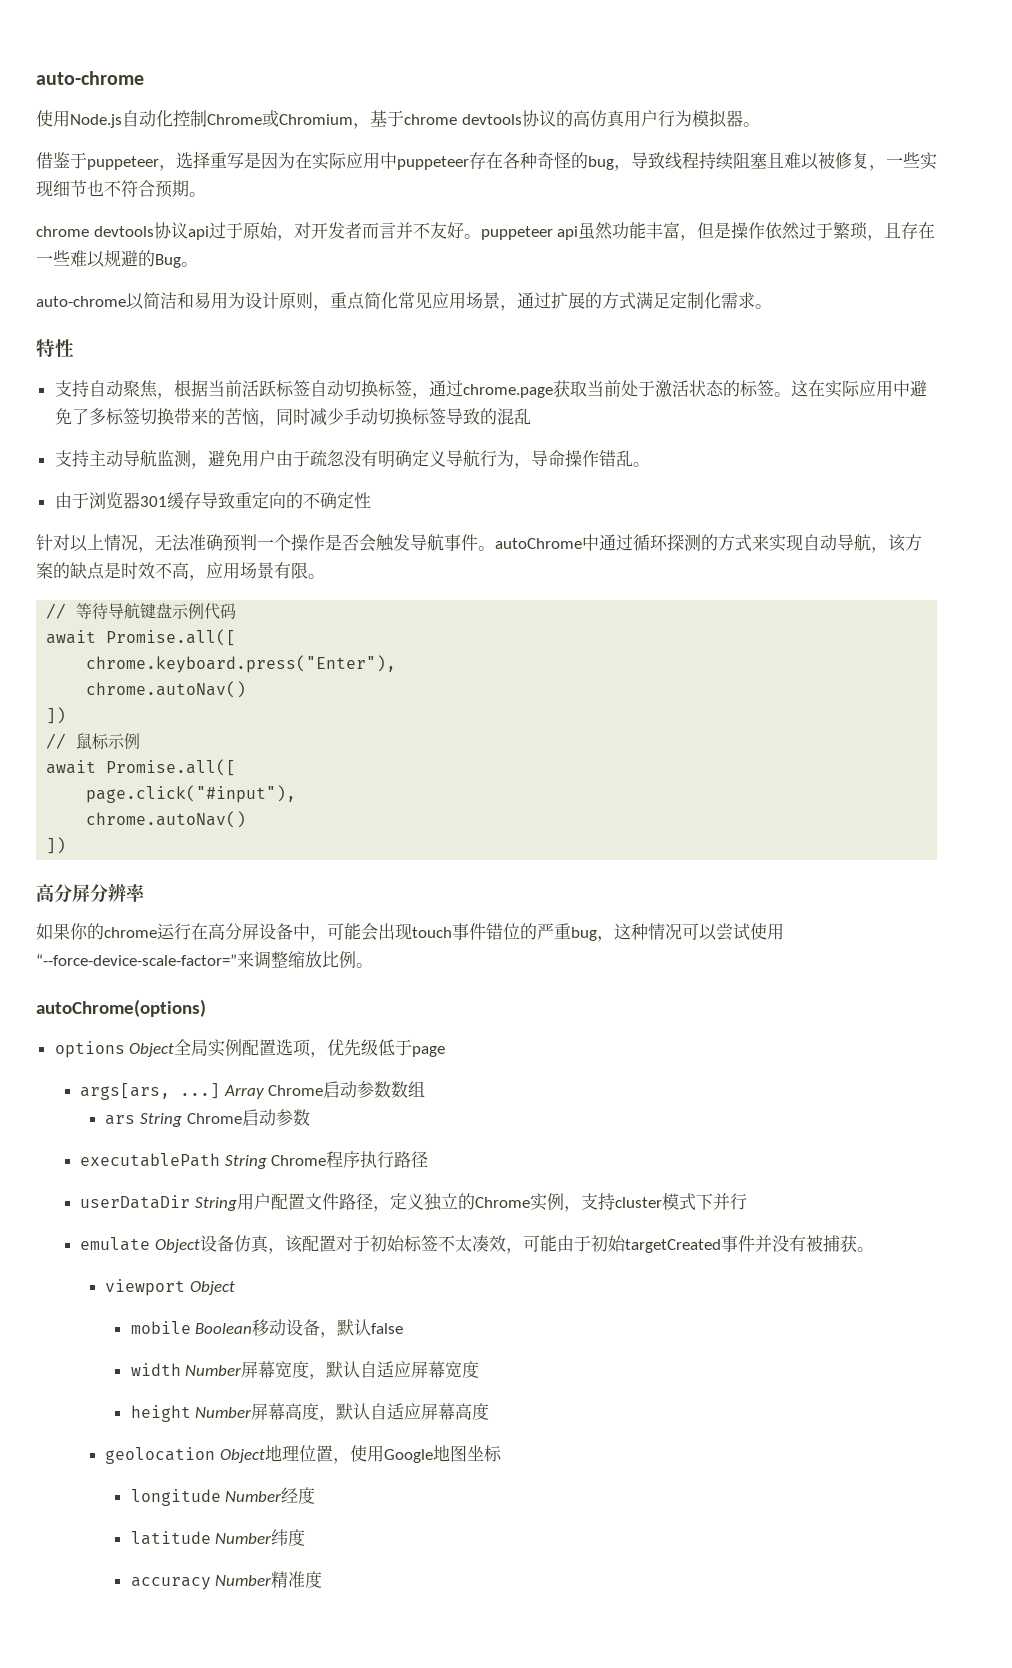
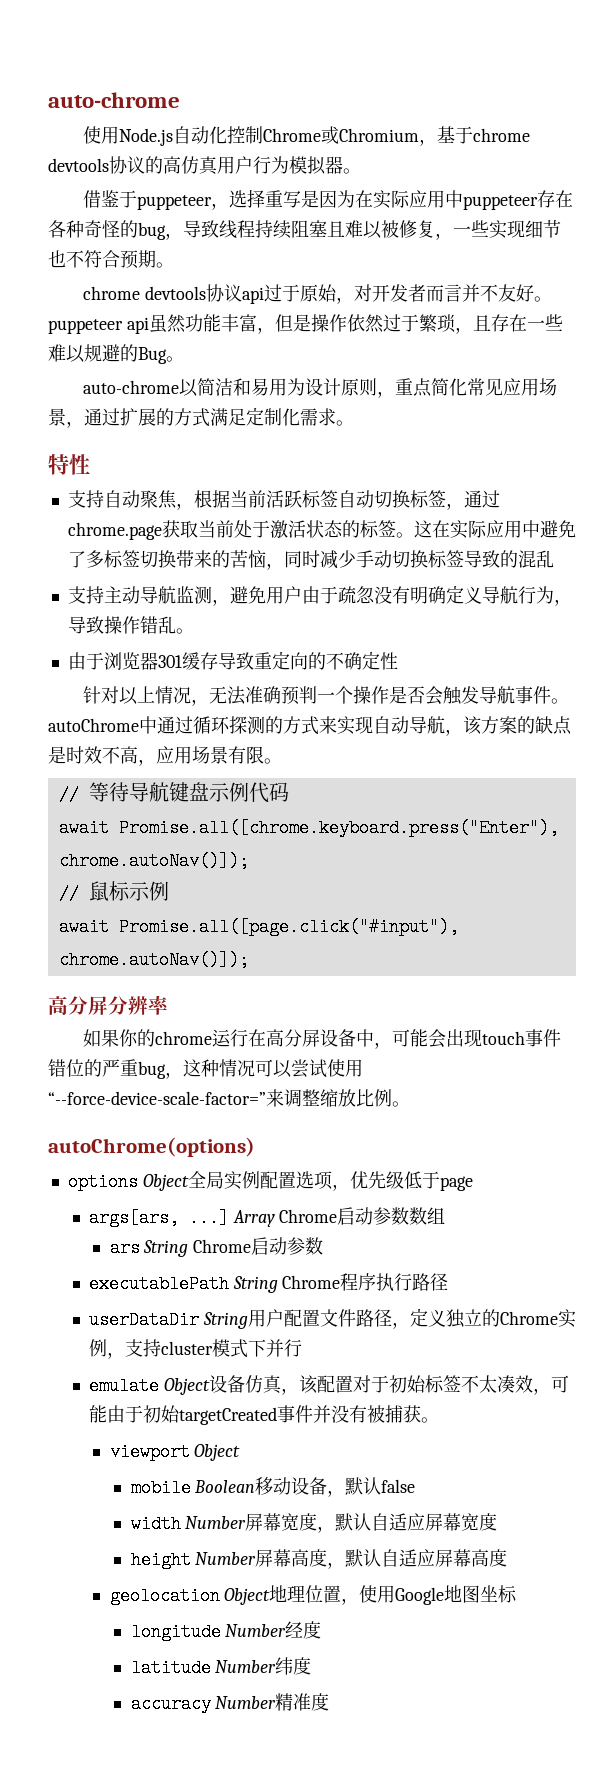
- 支持主动导航监测，避免用户由于疏忽没有明确定义导航行为，导命操作错乱。
+ 支持主动导航监测，避免用户由于疏忽没有明确定义导航行为，导致操作错乱。
  // 等待导航键盘示例代码
- await Promise.all([
- chrome.keyboard.press("Enter"),
- chrome.autoNav()
- ])
+ await Promise.all([chrome.keyboard.press("Enter"), chrome.autoNav()]);
  // 鼠标示例
- await Promise.all([
- page.click("#input"),
- chrome.autoNav()
- ])
+ await Promise.all([page.click("#input"), chrome.autoNav()]);

